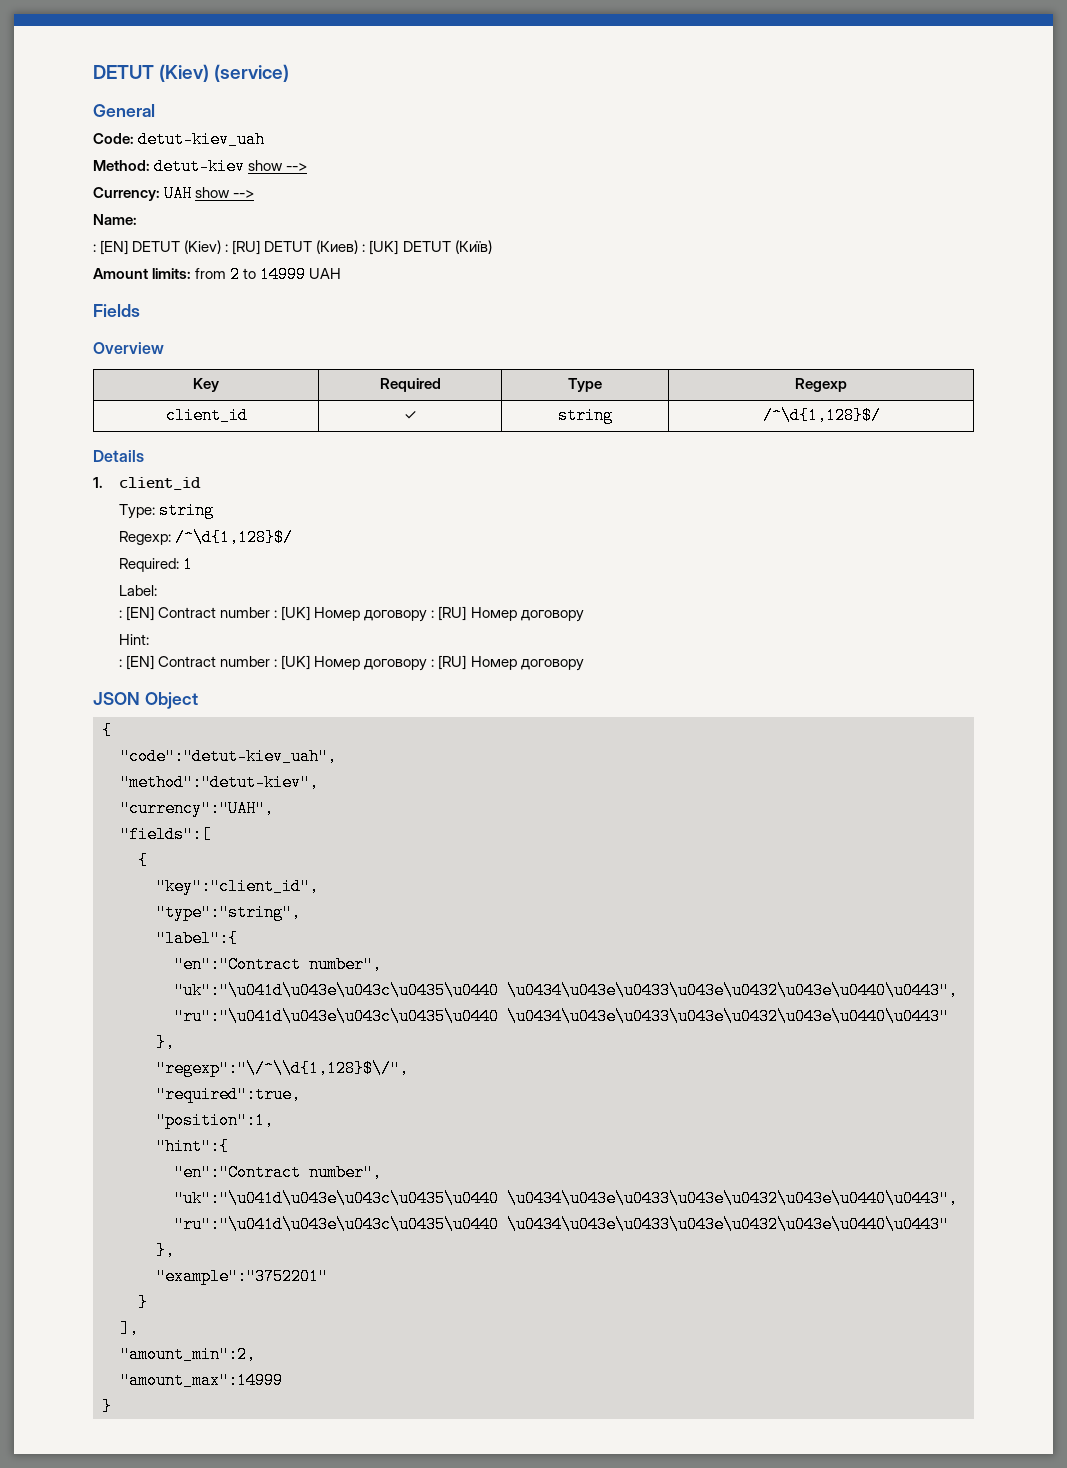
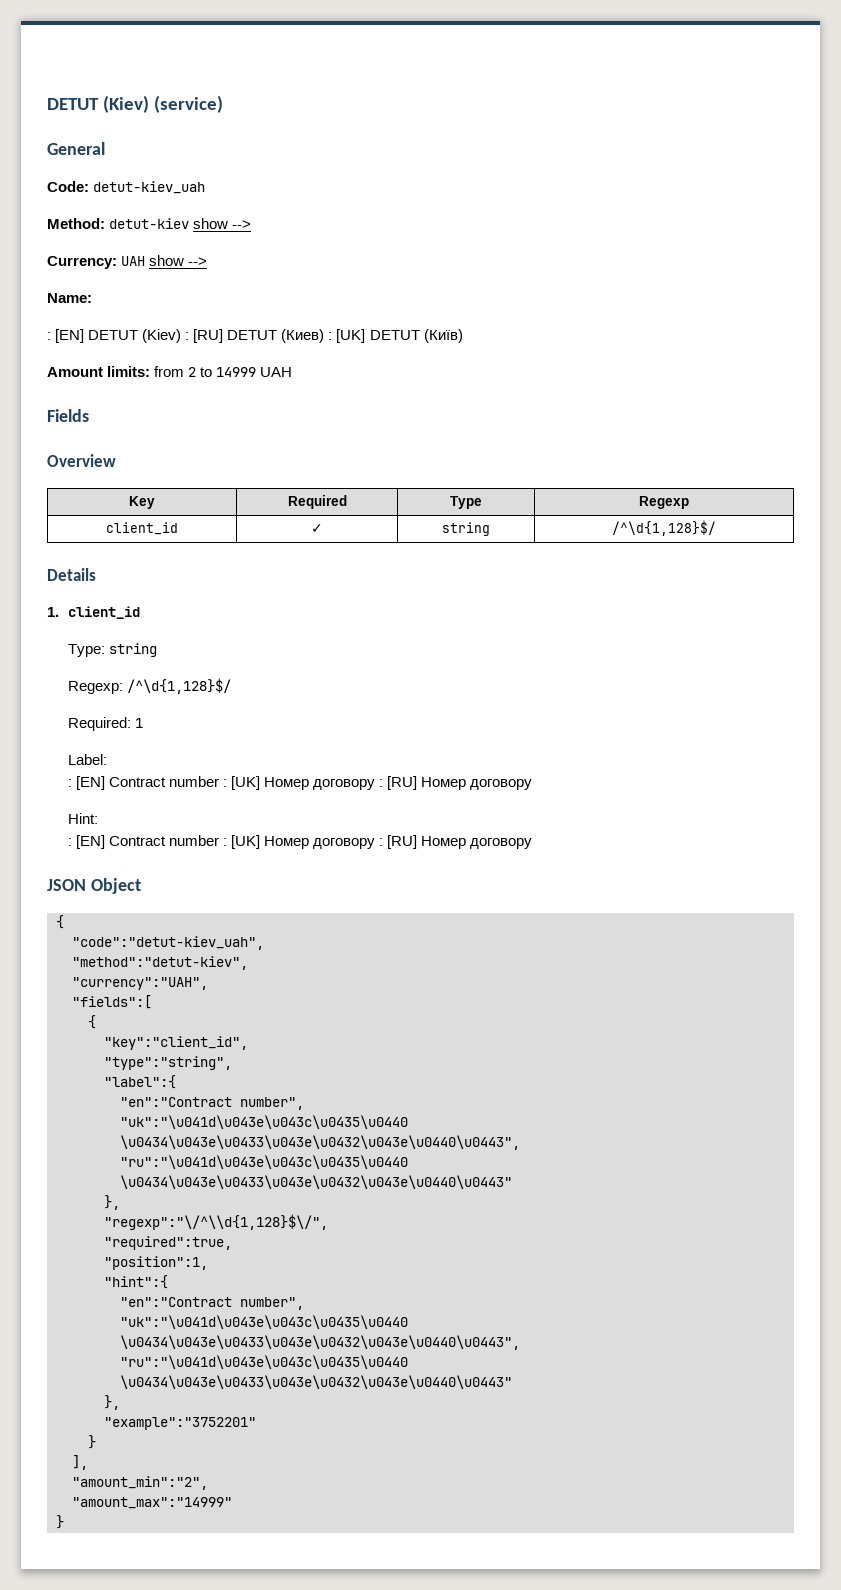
- "amount_min":2,
- "amount_max":14999
+ "amount_min":"2",
+ "amount_max":"14999"

